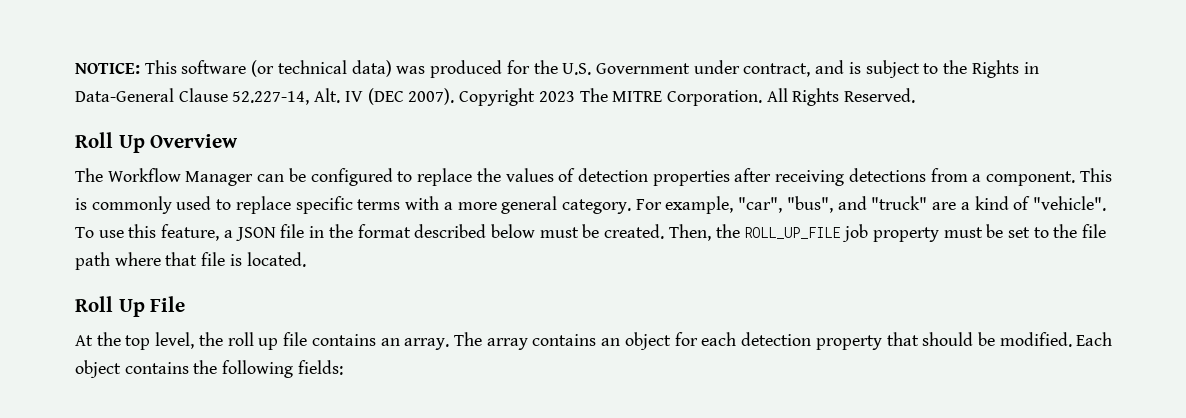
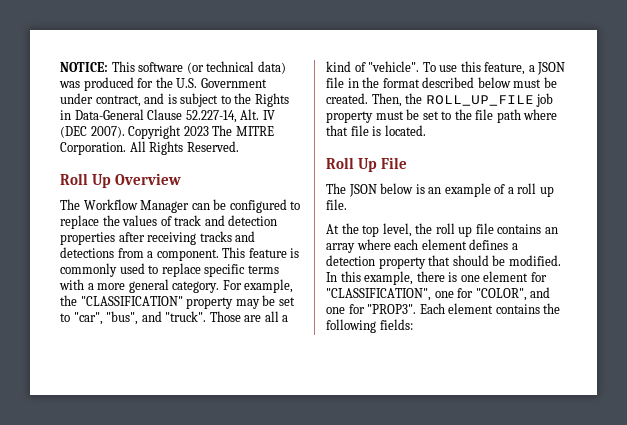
- The Workflow Manager can be configured to replace the values of detection properties after receiving detections from a component.
+ The Workflow Manager can be configured to replace the values of track and detection properties after receiving tracks and detections from a component.
- This is commonly used to replace specific terms with a more general category.
+ This feature is commonly used to replace specific terms with a more general category.
- For example, "car", "bus", and "truck" are a kind of "vehicle".
+ For example, the "CLASSIFICATION" property may be set to "car", "bus", and "truck". Those are all a kind of "vehicle".
+ The JSON below is an example of a roll up file.
- At the top level, the roll up file contains an array. The array contains an object for each detection property that should be modified.
+ At the top level, the roll up file contains an array where each element defines a detection property that should be modified.
- Each object contains the following fields:
+ In this example, there is one element for "CLASSIFICATION", one for "COLOR", and one for "PROP3". Each element contains the following fields:

